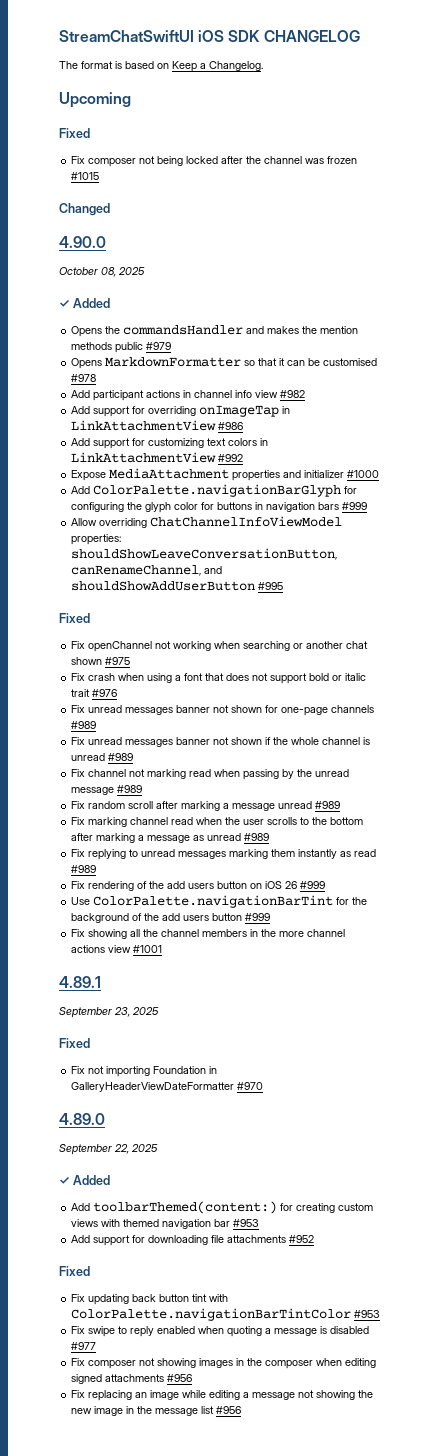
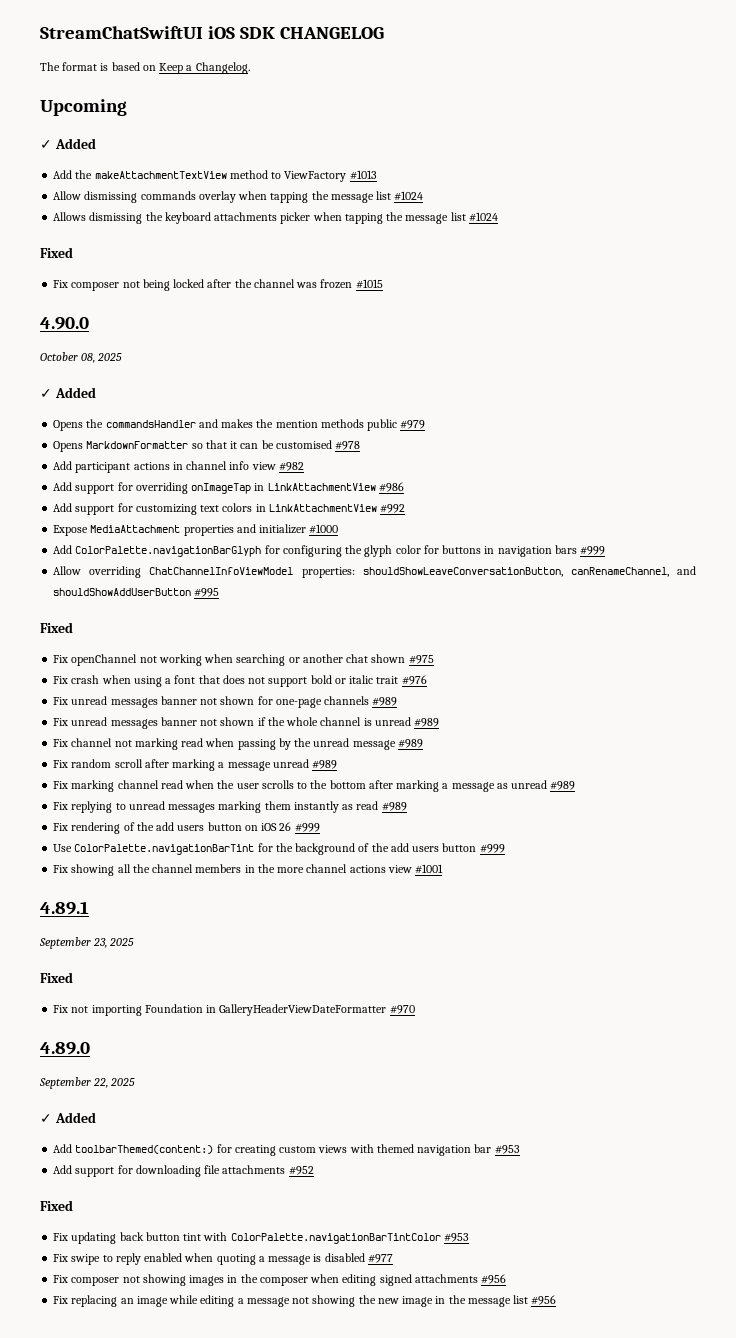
  Upcoming
+ ✓ Added
+ Add the makeAttachmentTextView method to ViewFactory #1013
+ Allow dismissing commands overlay when tapping the message list #1024
+ Allows dismissing the keyboard attachments picker when tapping the message list #1024
- Changed

